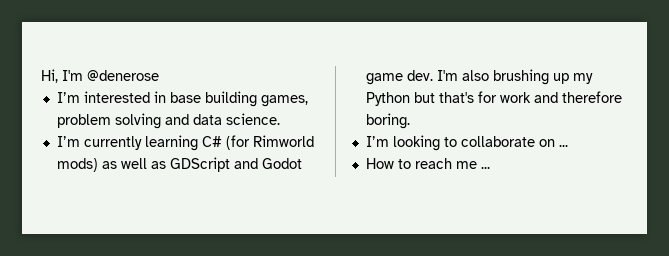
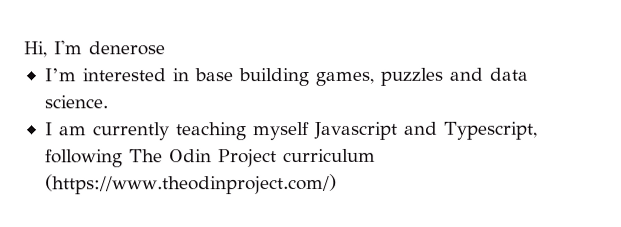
- Hi, I'm @denerose
+ Hi, I'm denerose
- I’m interested in base building games, problem solving and data science.
+ I’m interested in base building games, puzzles and data science.
- I’m currently learning C# (for Rimworld mods) as well as GDScript and Godot game dev. I'm also brushing up my Python but that's for work and therefore boring.
- I’m looking to collaborate on ...
- How to reach me ...
+ I am currently teaching myself Javascript and Typescript, following The Odin Project curriculum (https://www.theodinproject.com/)

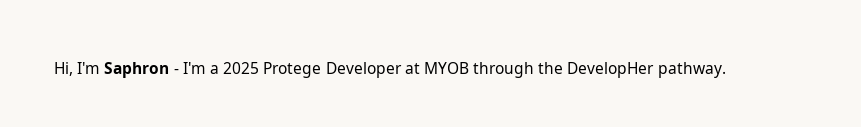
- Hi, I'm denerose
- I’m interested in base building games, puzzles and data science.
- I am currently teaching myself Javascript and Typescript, following The Odin Project curriculum (https://www.theodinproject.com/)
+ Hi, I'm Saphron - I'm a 2025 Protege Developer at MYOB through the DevelopHer pathway.

